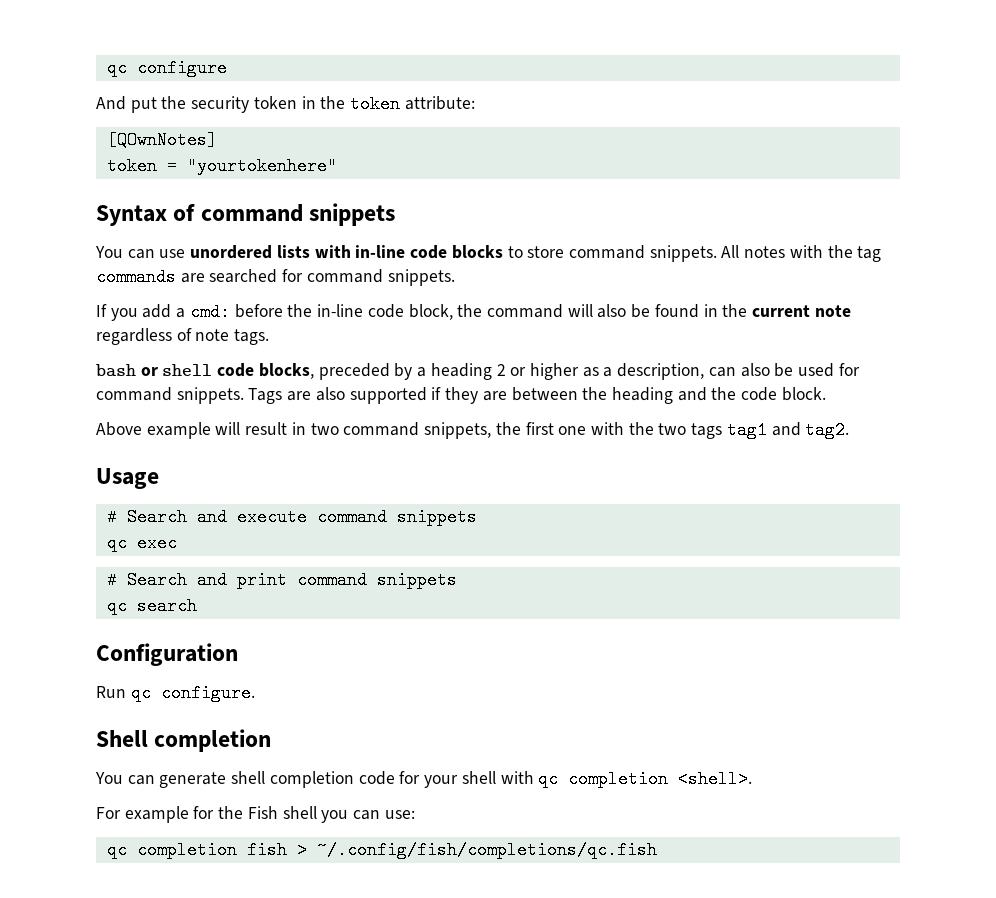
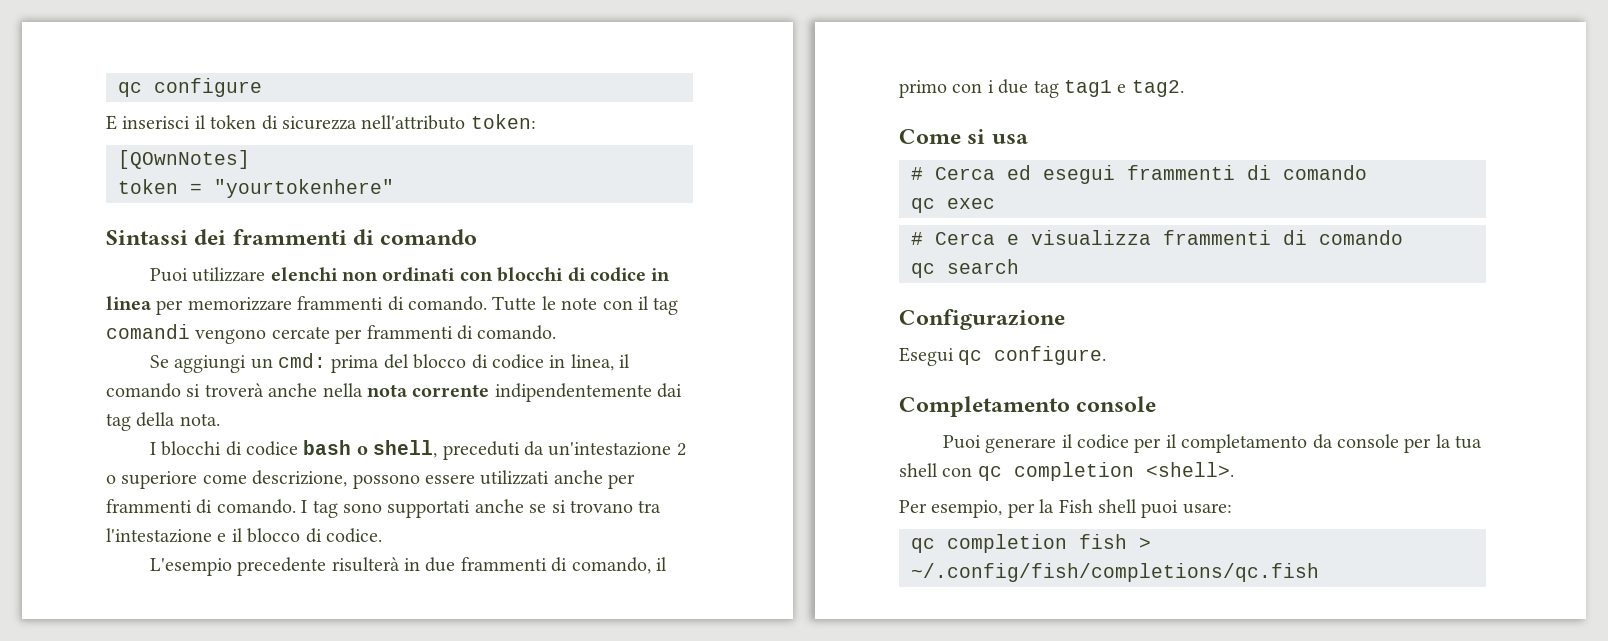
- And put the security token in the token attribute:
+ E inserisci il token di sicurezza nell'attributo token:
  [QOwnNotes]
  token = "yourtokenhere"
- Syntax of command snippets
- You can use unordered lists with in-line code blocks to store command snippets. All notes with the tag commands are searched for command snippets.
- If you add a cmd: before the in-line code block, the command will also be found in the current note regardless of note tags.
- bash or shell code blocks, preceded by a heading 2 or higher as a description, can also be used for command snippets. Tags are also supported if they are between the heading and the code block.
- Above example will result in two command snippets, the first one with the two tags tag1 and tag2.
- Usage
- # Search and execute command snippets
+ Sintassi dei frammenti di comando
+ Puoi utilizzare elenchi non ordinati con blocchi di codice in linea per memorizzare frammenti di comando. Tutte le note con il tag comandi vengono cercate per frammenti di comando.
+ Se aggiungi un cmd: prima del blocco di codice in linea, il comando si troverà anche nella nota corrente indipendentemente dai tag della nota.
+ I blocchi di codice bash o shell, preceduti da un'intestazione 2 o superiore come descrizione, possono essere utilizzati anche per frammenti di comando. I tag sono supportati anche se si trovano tra l'intestazione e il blocco di codice.
+ L'esempio precedente risulterà in due frammenti di comando, il primo con i due tag tag1 e tag2.
+ Come si usa
+ # Cerca ed esegui frammenti di comando
  qc exec
- # Search and print command snippets
+ # Cerca e visualizza frammenti di comando
- Configuration
- Run qc configure.
+ Configurazione
+ Esegui qc configure.
- Shell completion
- You can generate shell completion code for your shell with qc completion <shell>.
- For example for the Fish shell you can use:
+ Completamento console
+ Puoi generare il codice per il completamento da console per la tua shell con qc completion <shell>.
+ Per esempio, per la Fish shell puoi usare:

